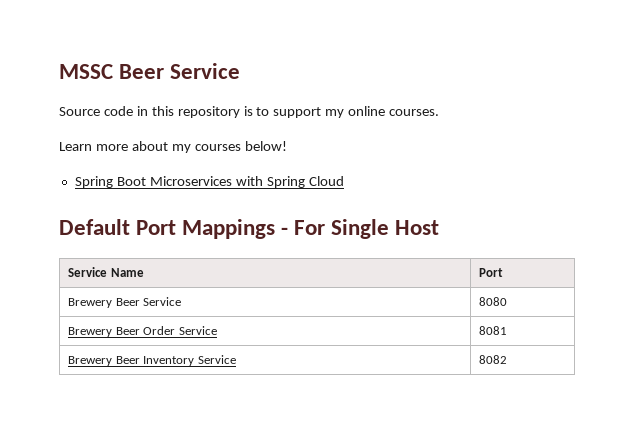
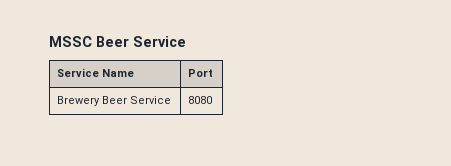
- Source code in this repository is to support my online courses.
- Learn more about my courses below!
- Spring Boot Microservices with Spring Cloud
- Default Port Mappings - For Single Host
- Brewery Beer Order Service | 8081
- Brewery Beer Inventory Service | 8082

